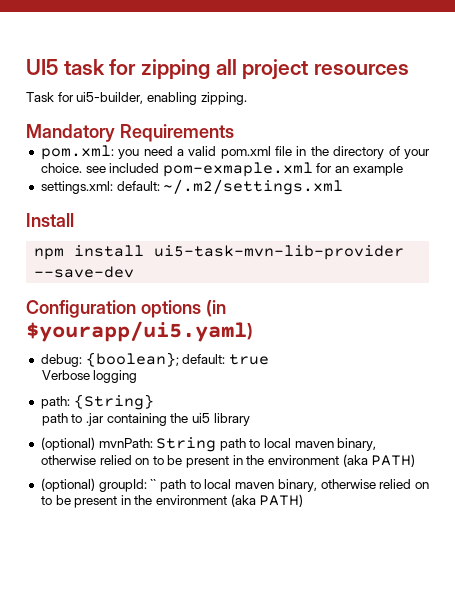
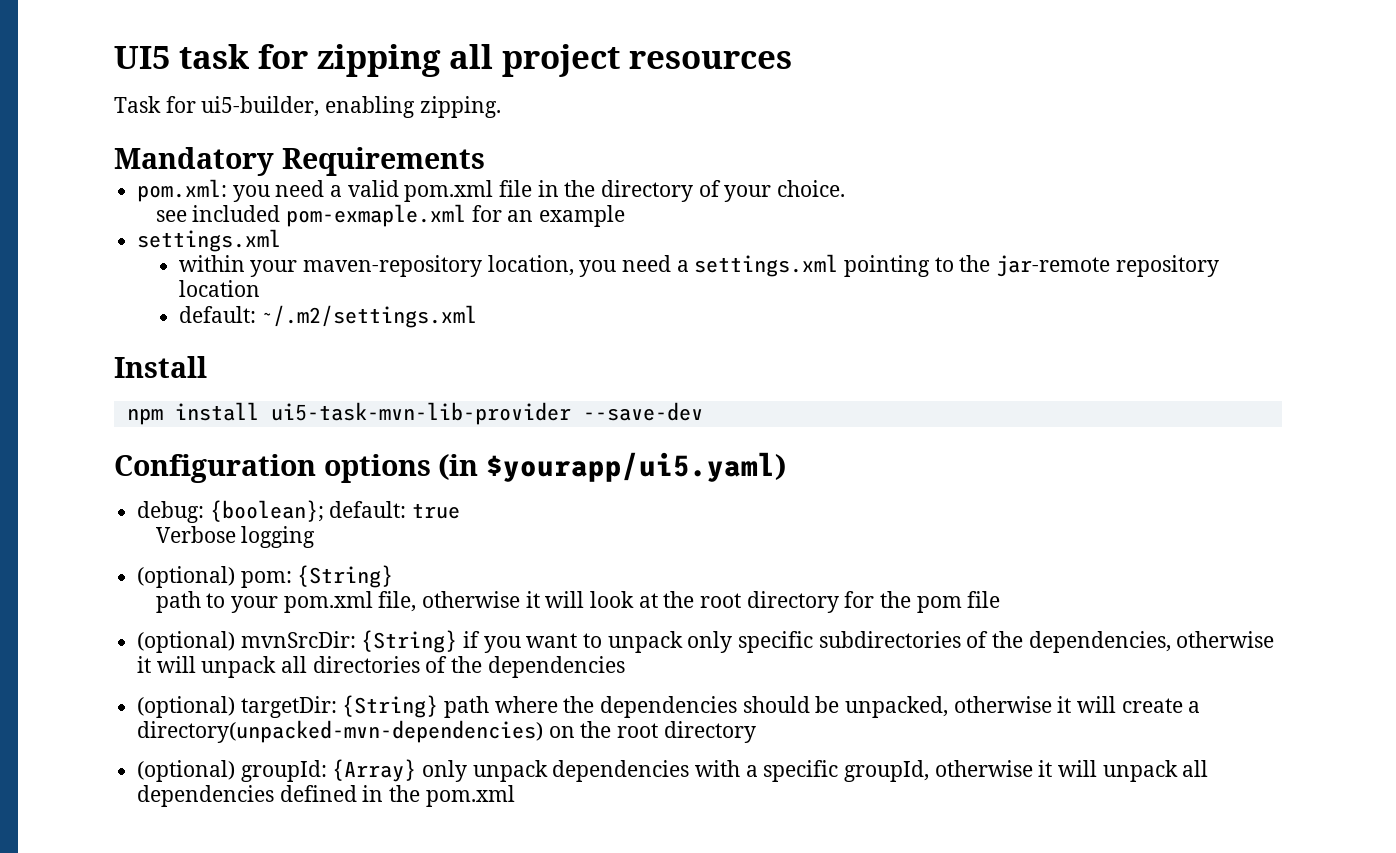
- pom.xml: you need a valid pom.xml file in the directory of your choice. see included pom-exmaple.xml for an example
- settings.xml: default: ~/.m2/settings.xml
+ pom.xml: you need a valid pom.xml file in the directory of your choice.
+ see included pom-exmaple.xml for an example
+ settings.xml
+ within your maven-repository location, you need a settings.xml pointing to the jar-remote repository location
+ default: ~/.m2/settings.xml
- path: {String}
+ (optional) pom: {String}
- path to .jar containing the ui5 library
- (optional) mvnPath: String path to local maven binary, otherwise relied on to be present in the environment (aka PATH)
- (optional) groupId: `` path to local maven binary, otherwise relied on to be present in the environment (aka PATH)
+ path to your pom.xml file, otherwise it will look at the root directory for the pom file
+ (optional) mvnSrcDir: {String} if you want to unpack only specific subdirectories of the dependencies, otherwise it will unpack all directories of the dependencies
+ (optional) targetDir: {String} path where the dependencies should be unpacked, otherwise it will create a directory(unpacked-mvn-dependencies) on the root directory
+ (optional) groupId: {Array} only unpack dependencies with a specific groupId, otherwise it will unpack all dependencies defined in the pom.xml

